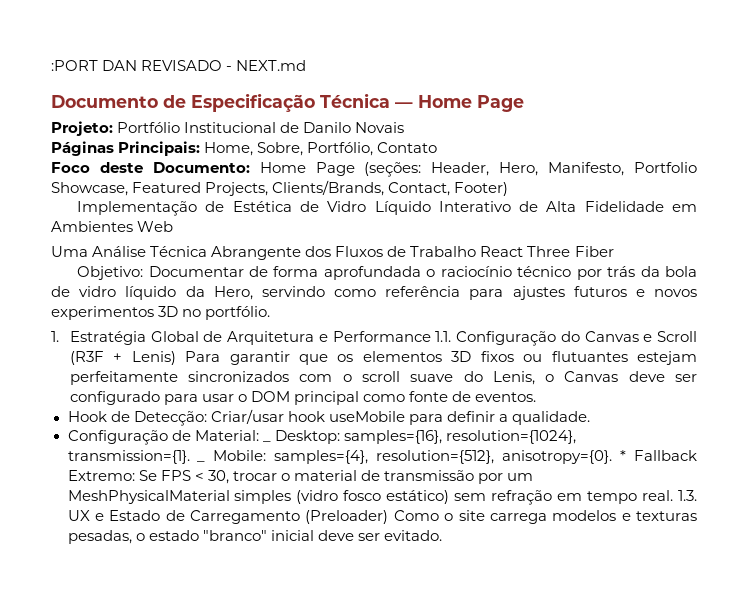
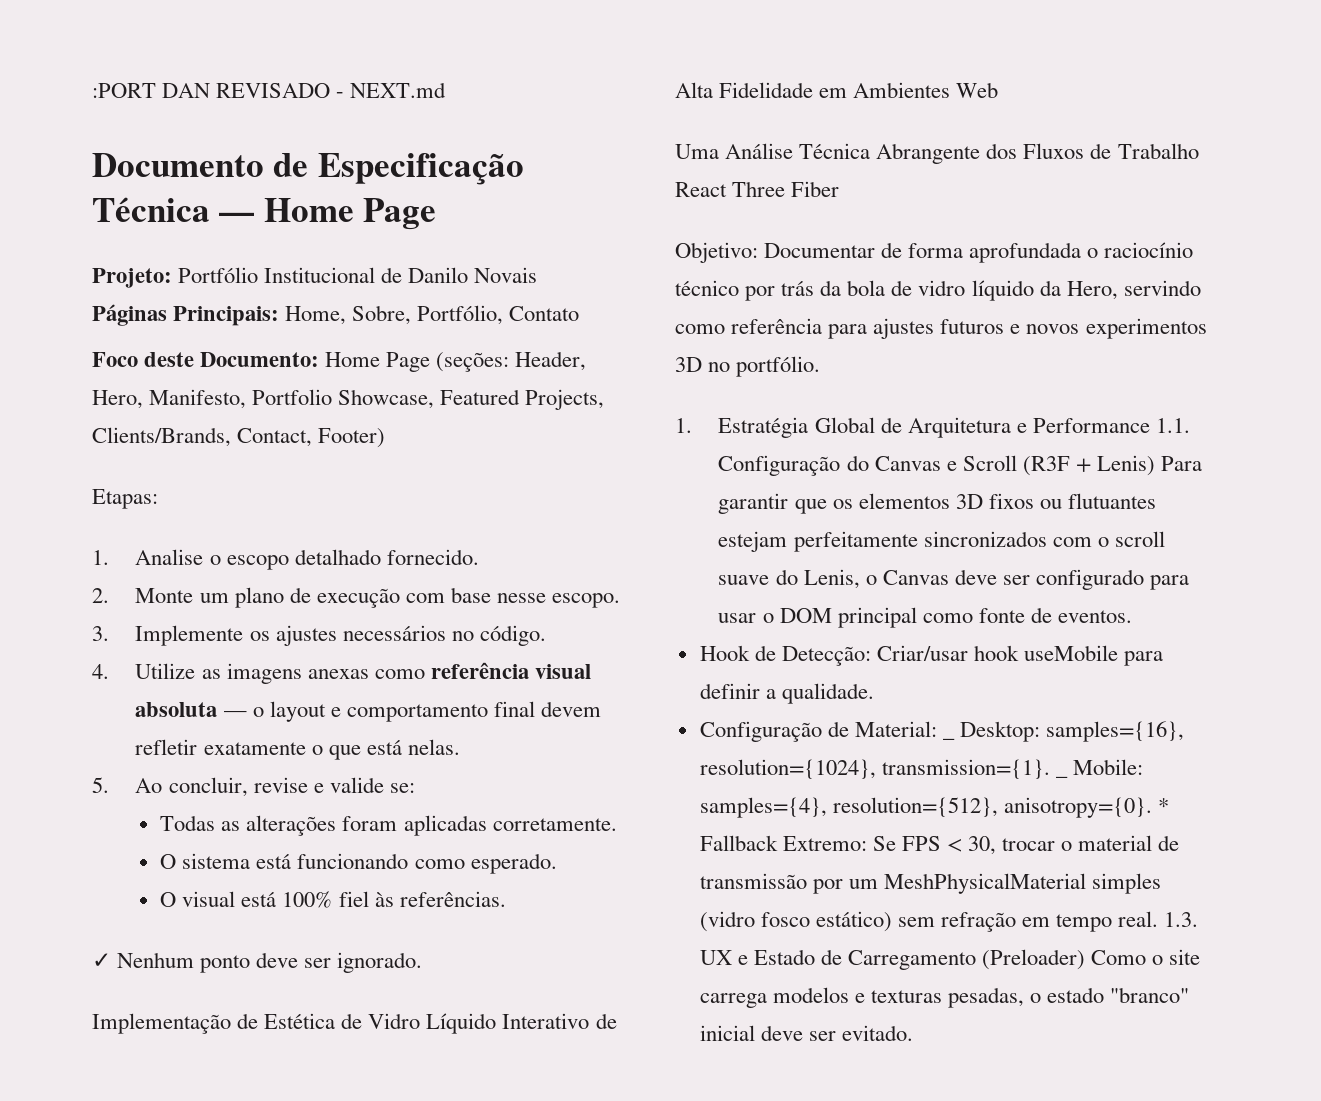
+ Etapas:
+ 1. Analise o escopo detalhado fornecido.
+ 2. Monte um plano de execução com base nesse escopo.
+ 3. Implemente os ajustes necessários no código.
+ 4. Utilize as imagens anexas como referência visual absoluta — o layout e comportamento final devem refletir exatamente o que está nelas.
+ 5. Ao concluir, revise e valide se:
+ Todas as alterações foram aplicadas corretamente.
+ O sistema está funcionando como esperado.
+ O visual está 100% fiel às referências.
+ ✓ Nenhum ponto deve ser ignorado.

